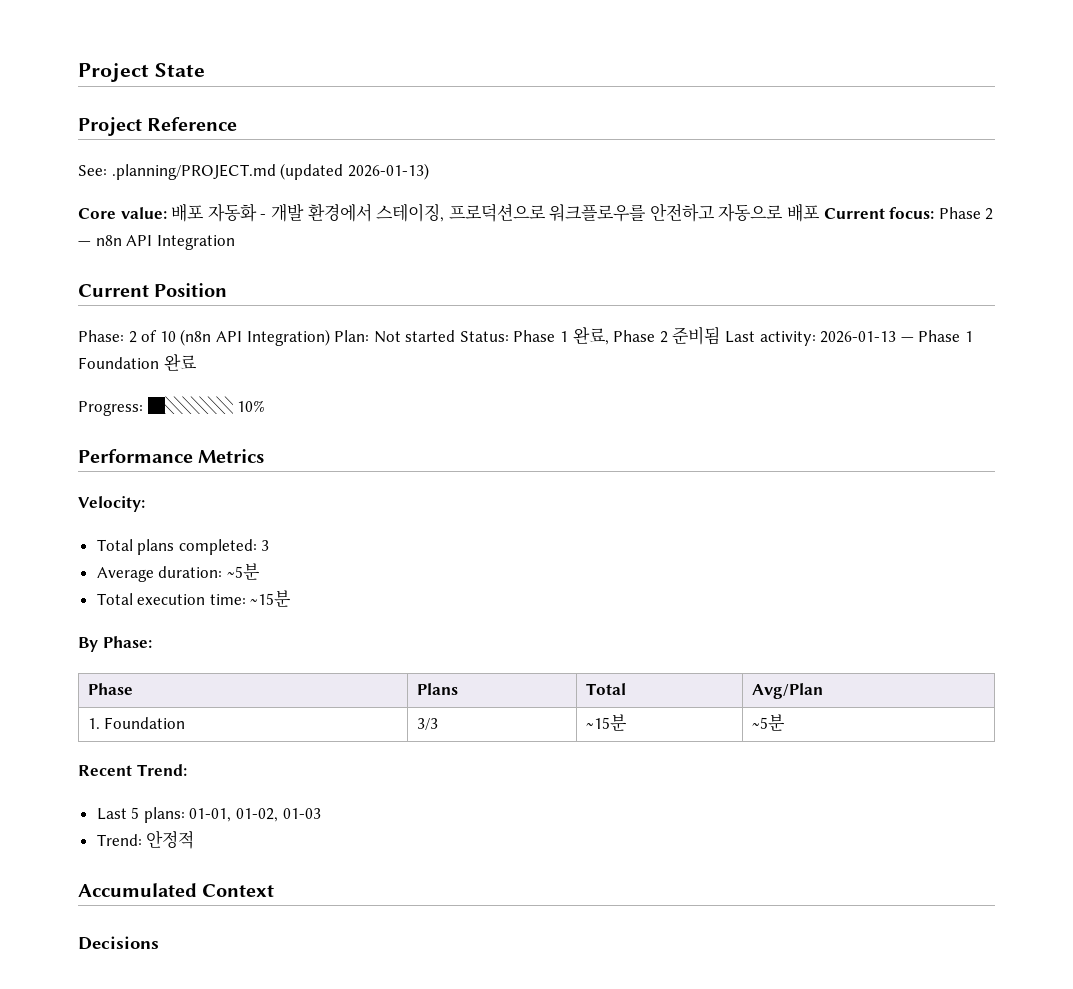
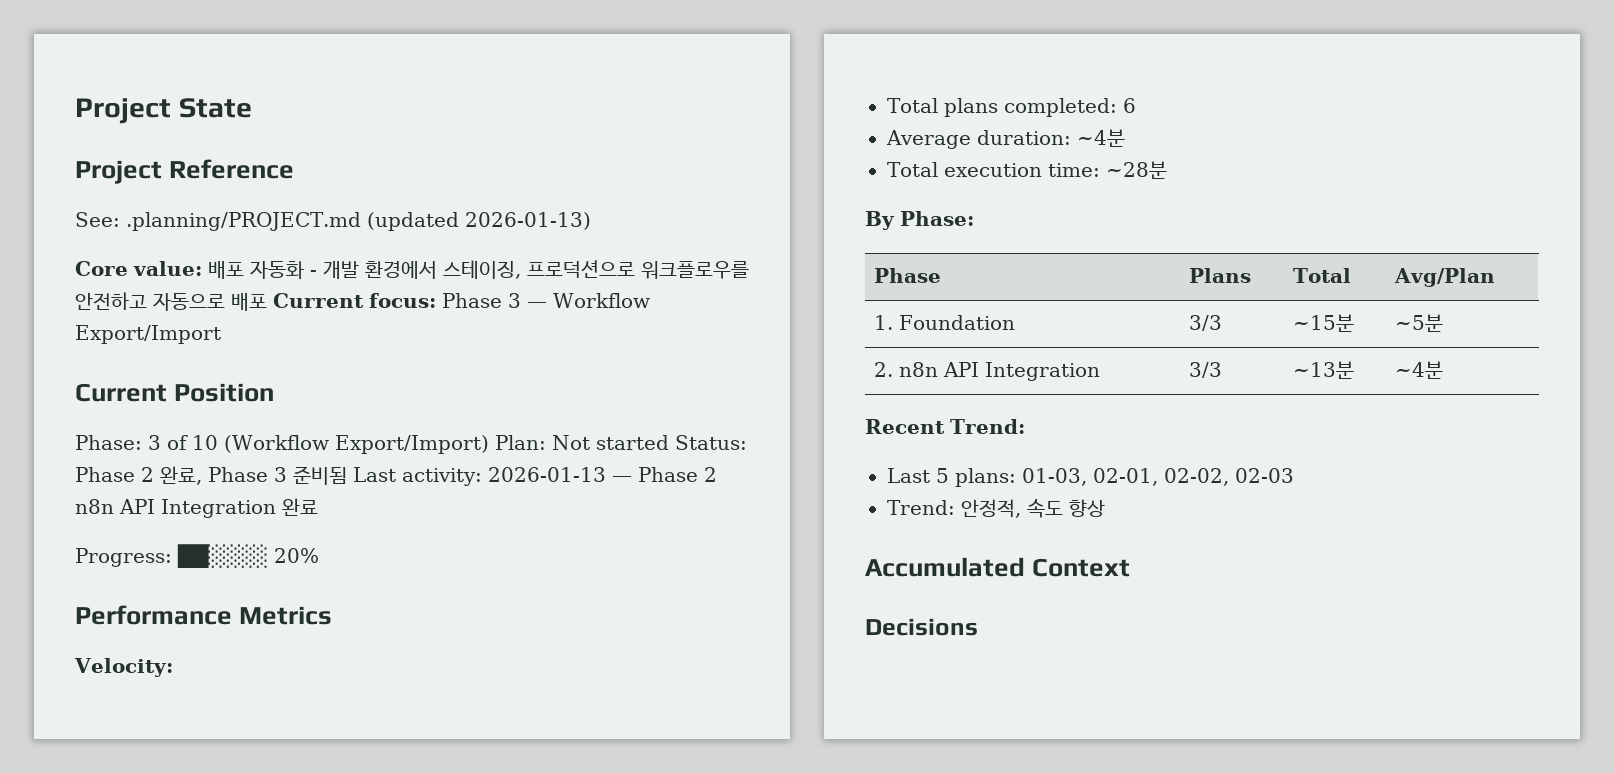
- Core value: 배포 자동화 - 개발 환경에서 스테이징, 프로덕션으로 워크플로우를 안전하고 자동으로 배포 Current focus: Phase 2 — n8n API Integration
+ Core value: 배포 자동화 - 개발 환경에서 스테이징, 프로덕션으로 워크플로우를 안전하고 자동으로 배포 Current focus: Phase 3 — Workflow Export/Import
- Phase: 2 of 10 (n8n API Integration) Plan: Not started Status: Phase 1 완료, Phase 2 준비됨 Last activity: 2026-01-13 — Phase 1 Foundation 완료
+ Phase: 3 of 10 (Workflow Export/Import) Plan: Not started Status: Phase 2 완료, Phase 3 준비됨 Last activity: 2026-01-13 — Phase 2 n8n API Integration 완료
- Progress: █░░░░ 10%
+ Progress: ██░░░░ 20%
- Total plans completed: 3
+ Total plans completed: 6
- Average duration: ~5분
+ Average duration: ~4분
- Total execution time: ~15분
+ Total execution time: ~28분
+ 2. n8n API Integration | 3/3 | ~13분 | ~4분
- Last 5 plans: 01-01, 01-02, 01-03
- Trend: 안정적
+ Last 5 plans: 01-03, 02-01, 02-02, 02-03
+ Trend: 안정적, 속도 향상

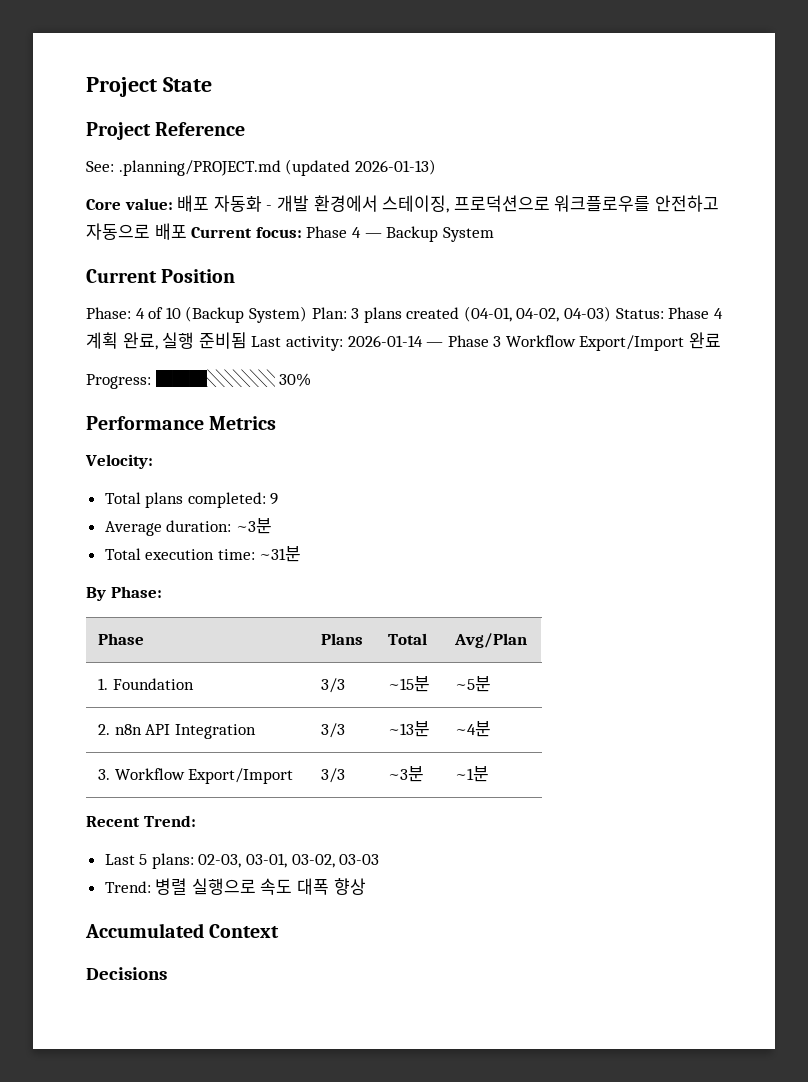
- Core value: 배포 자동화 - 개발 환경에서 스테이징, 프로덕션으로 워크플로우를 안전하고 자동으로 배포 Current focus: Phase 3 — Workflow Export/Import
+ Core value: 배포 자동화 - 개발 환경에서 스테이징, 프로덕션으로 워크플로우를 안전하고 자동으로 배포 Current focus: Phase 4 — Backup System
- Phase: 3 of 10 (Workflow Export/Import) Plan: Not started Status: Phase 2 완료, Phase 3 준비됨 Last activity: 2026-01-13 — Phase 2 n8n API Integration 완료
+ Phase: 4 of 10 (Backup System) Plan: 3 plans created (04-01, 04-02, 04-03) Status: Phase 4 계획 완료, 실행 준비됨 Last activity: 2026-01-14 — Phase 3 Workflow Export/Import 완료
- Progress: ██░░░░ 20%
+ Progress: ███░░░░ 30%
- Total plans completed: 6
+ Total plans completed: 9
- Average duration: ~4분
+ Average duration: ~3분
- Total execution time: ~28분
+ Total execution time: ~31분
+ 3. Workflow Export/Import | 3/3 | ~3분 | ~1분
- Last 5 plans: 01-03, 02-01, 02-02, 02-03
- Trend: 안정적, 속도 향상
+ Last 5 plans: 02-03, 03-01, 03-02, 03-03
+ Trend: 병렬 실행으로 속도 대폭 향상

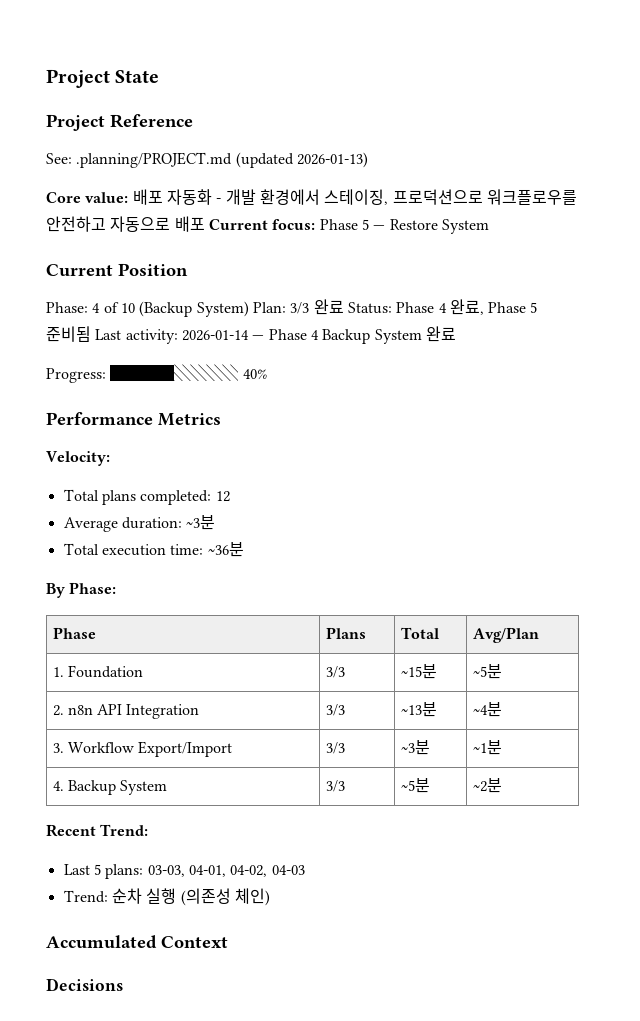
- Core value: 배포 자동화 - 개발 환경에서 스테이징, 프로덕션으로 워크플로우를 안전하고 자동으로 배포 Current focus: Phase 4 — Backup System
+ Core value: 배포 자동화 - 개발 환경에서 스테이징, 프로덕션으로 워크플로우를 안전하고 자동으로 배포 Current focus: Phase 5 — Restore System
- Phase: 4 of 10 (Backup System) Plan: 3 plans created (04-01, 04-02, 04-03) Status: Phase 4 계획 완료, 실행 준비됨 Last activity: 2026-01-14 — Phase 3 Workflow Export/Import 완료
+ Phase: 4 of 10 (Backup System) Plan: 3/3 완료 Status: Phase 4 완료, Phase 5 준비됨 Last activity: 2026-01-14 — Phase 4 Backup System 완료
- Progress: ███░░░░ 30%
+ Progress: ████░░░░ 40%
- Total plans completed: 9
+ Total plans completed: 12
- Total execution time: ~31분
+ Total execution time: ~36분
+ 4. Backup System | 3/3 | ~5분 | ~2분
- Last 5 plans: 02-03, 03-01, 03-02, 03-03
- Trend: 병렬 실행으로 속도 대폭 향상
+ Last 5 plans: 03-03, 04-01, 04-02, 04-03
+ Trend: 순차 실행 (의존성 체인)

